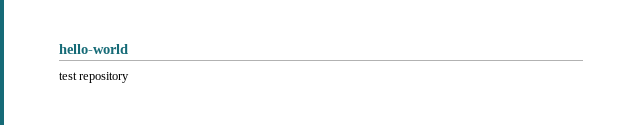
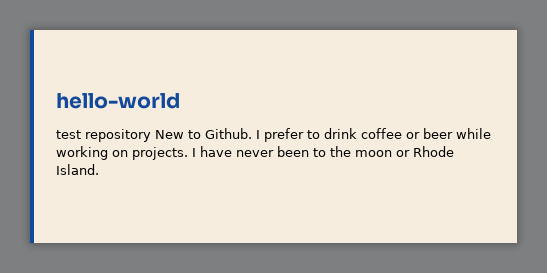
- test repository
+ test repository New to Github. I prefer to drink coffee or beer while working on projects. I have never been to the moon or Rhode Island.

